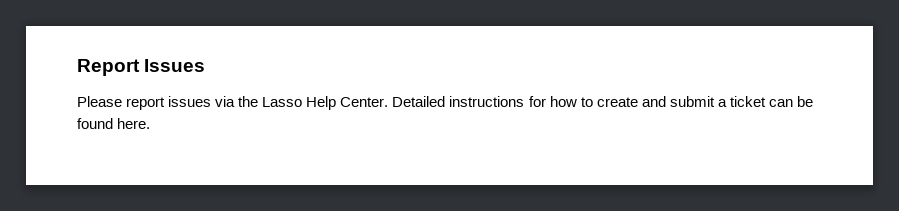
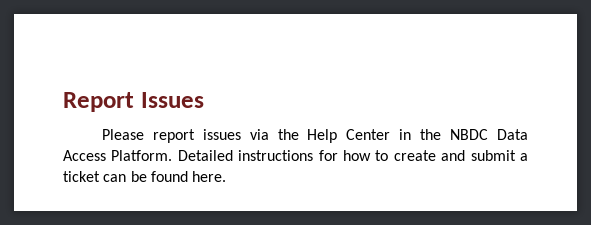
- Please report issues via the Lasso Help Center.
+ Please report issues via the Help Center in the NBDC Data Access Platform.

